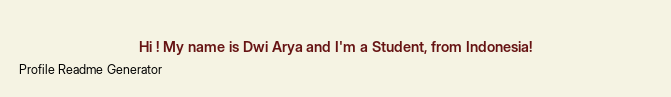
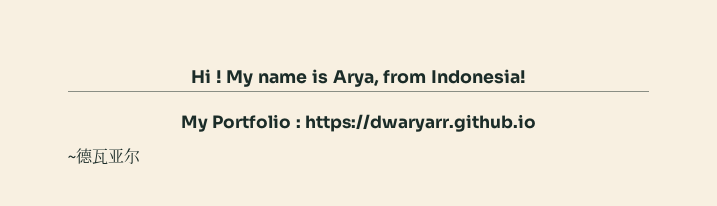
- My name is Dwi Arya and I'm a Student, from Indonesia!
- Profile Readme Generator
+ My name is Arya, from Indonesia!
+ My Portfolio : https://dwaryarr.github.io
+ ~德瓦亚尔

